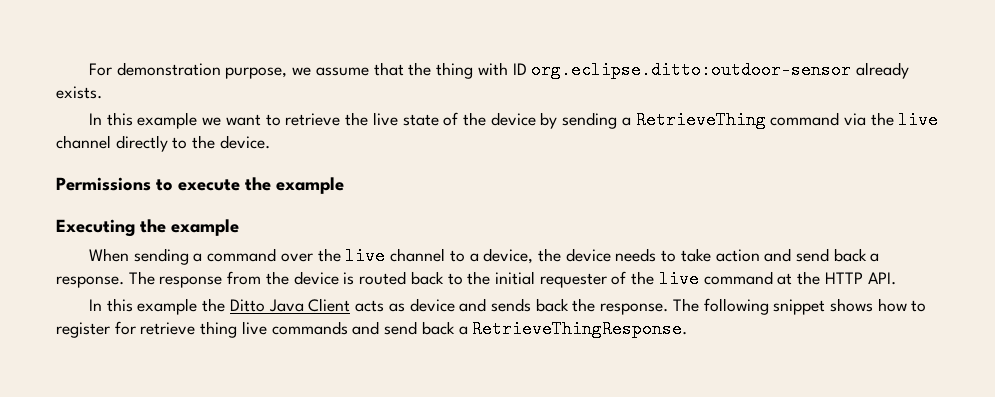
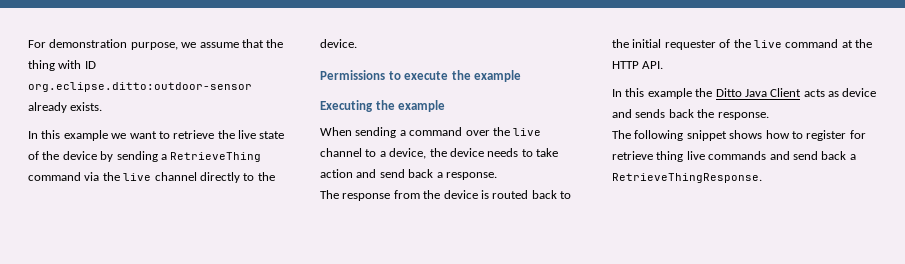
- When sending a command over the live channel to a device, the device needs to take action and send back a response. The response from the device is routed back to the initial requester of the live command at the HTTP API.
+ When sending a command over the live channel to a device, the device needs to take action and send back a response.
+ The response from the device is routed back to the initial requester of the live command at the HTTP API.
- In this example the Ditto Java Client acts as device and sends back the response. The following snippet shows how to register for retrieve thing live commands and send back a RetrieveThingResponse.
+ In this example the Ditto Java Client acts as device and sends back the response.
+ The following snippet shows how to register for retrieve thing live commands and send back a RetrieveThingResponse.

